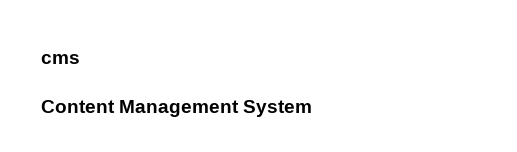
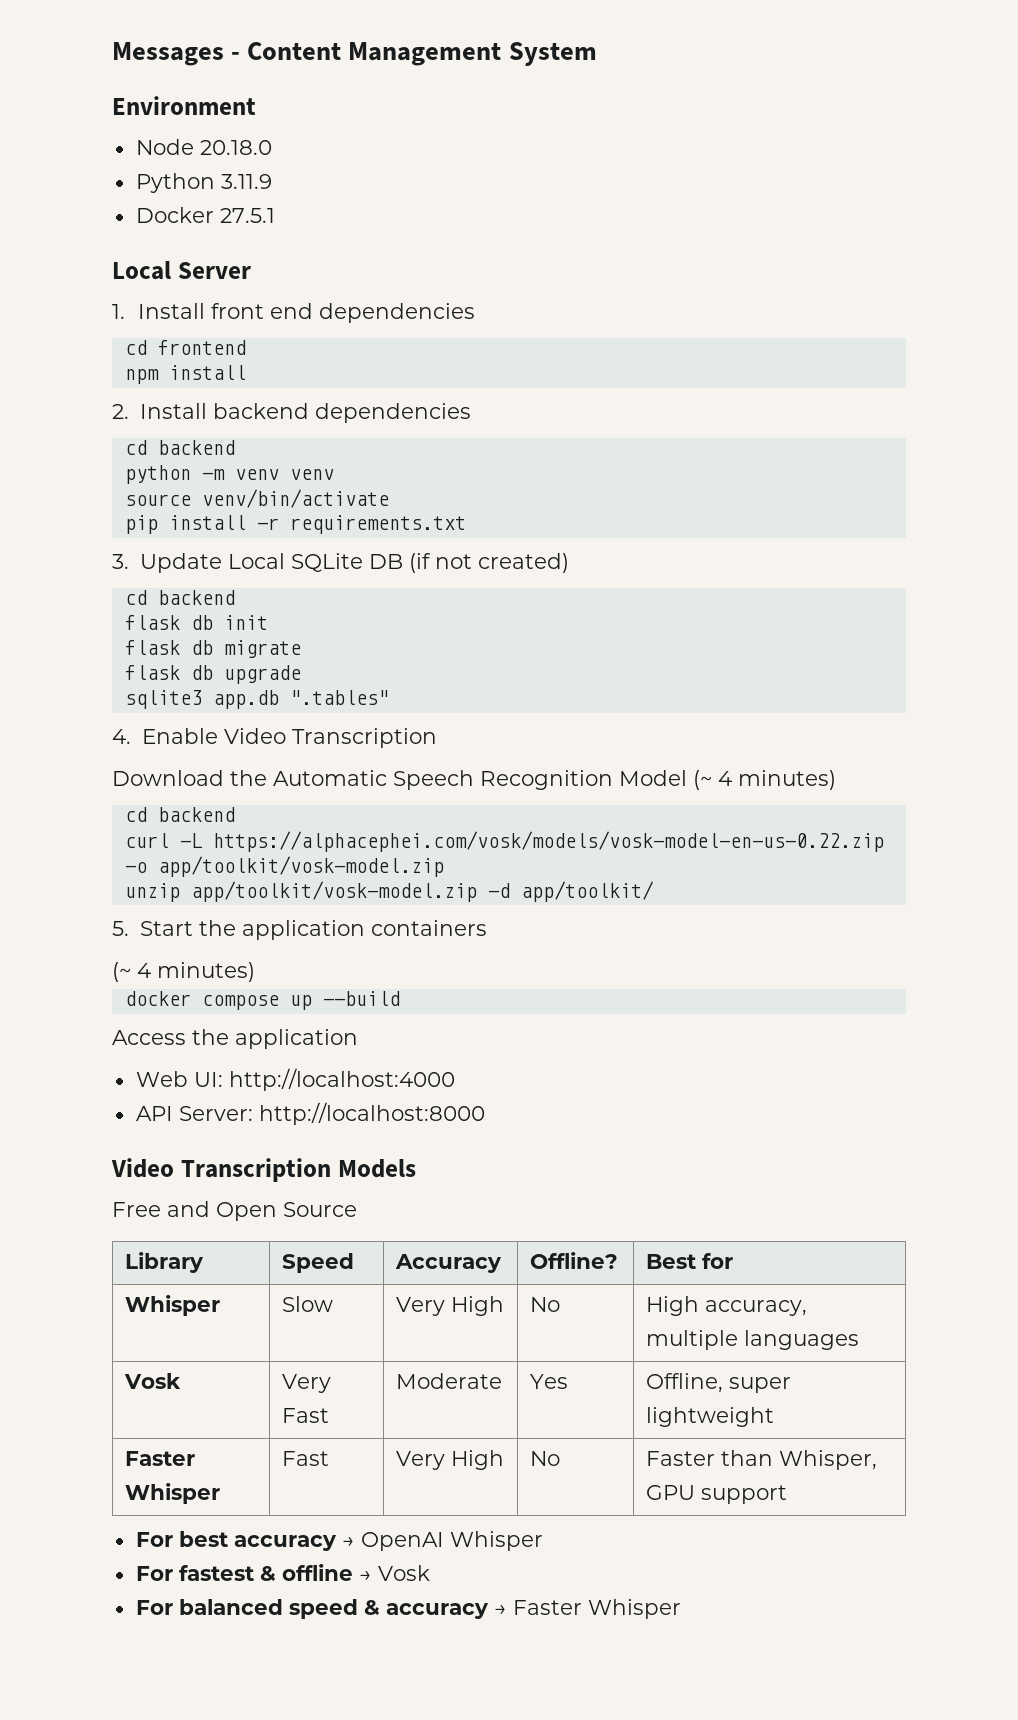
- cms
- Content Management System
+ Messages - Content Management System
+ Environment
+ Node 20.18.0
+ Python 3.11.9
+ Docker 27.5.1
+ Local Server
+ 1. Install front end dependencies
+ cd frontend
+ npm install
+ 2. Install backend dependencies
+ cd backend
+ python -m venv venv
+ source venv/bin/activate
+ pip install -r requirements.txt
+ 3. Update Local SQLite DB (if not created)
+ cd backend
+ flask db init
+ flask db migrate
+ flask db upgrade
+ sqlite3 app.db ".tables"
+ 4. Enable Video Transcription
+ Download the Automatic Speech Recognition Model (~ 4 minutes)
+ cd backend
+ curl -L https://alphacephei.com/vosk/models/vosk-model-en-us-0.22.zip -o app/toolkit/vosk-model.zip
+ unzip app/toolkit/vosk-model.zip -d app/toolkit/
+ 5. Start the application containers
+ (~ 4 minutes)
+ docker compose up --build
+ Access the application
+ Web UI: http://localhost:4000
+ API Server: http://localhost:8000
+ Video Transcription Models
+ Free and Open Source
+ Library | Speed | Accuracy | Offline? | Best for
+ Whisper | Slow | Very High | No | High accuracy, multiple languages
+ Vosk | Very Fast | Moderate | Yes | Offline, super lightweight
+ Faster Whisper | Fast | Very High | No | Faster than Whisper, GPU support
+ For best accuracy → OpenAI Whisper
+ For fastest & offline → Vosk
+ For balanced speed & accuracy → Faster Whisper

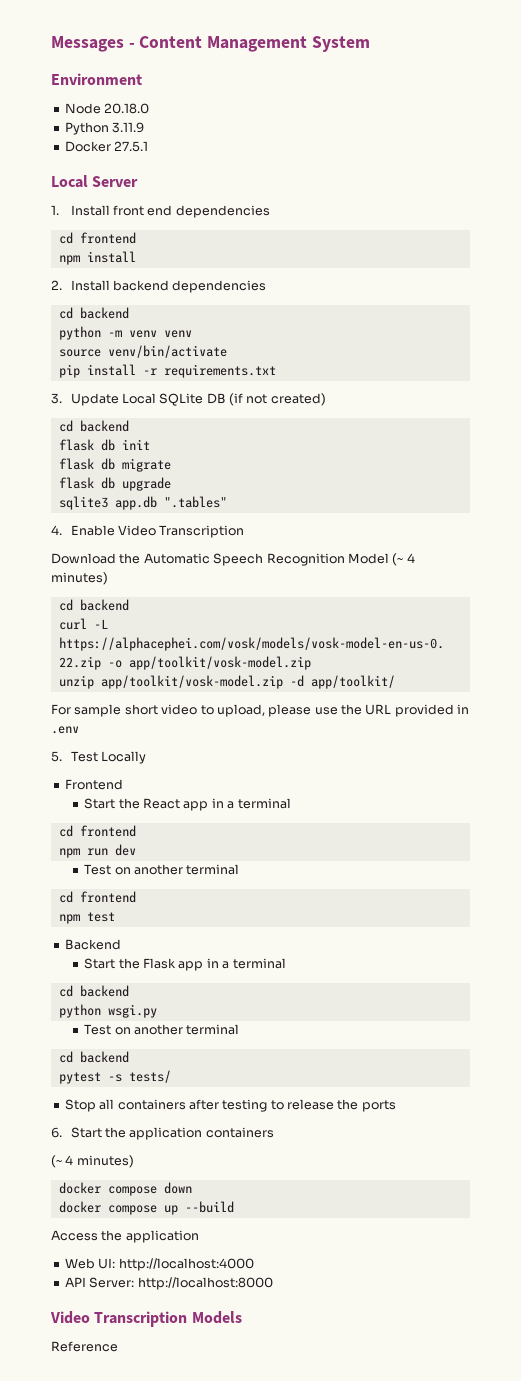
- 5. Start the application containers
+ For sample short video to upload, please use the URL provided in .env
+ 5. Test Locally
+ Frontend
+ Start the React app in a terminal
+ cd frontend
+ npm run dev
+ Test on another terminal
+ cd frontend
+ npm test
+ Backend
+ Start the Flask app in a terminal
+ cd backend
+ python wsgi.py
+ Test on another terminal
+ cd backend
+ pytest -s tests/
+ Stop all containers after testing to release the ports
+ 6. Start the application containers
+ docker compose down
- Free and Open Source
- Library | Speed | Accuracy | Offline? | Best for
- Whisper | Slow | Very High | No | High accuracy, multiple languages
- Vosk | Very Fast | Moderate | Yes | Offline, super lightweight
- Faster Whisper | Fast | Very High | No | Faster than Whisper, GPU support
- For best accuracy → OpenAI Whisper
- For fastest & offline → Vosk
- For balanced speed & accuracy → Faster Whisper
+ Reference

